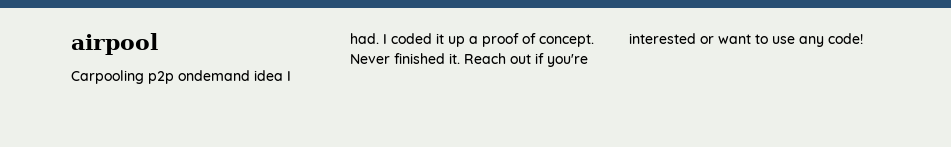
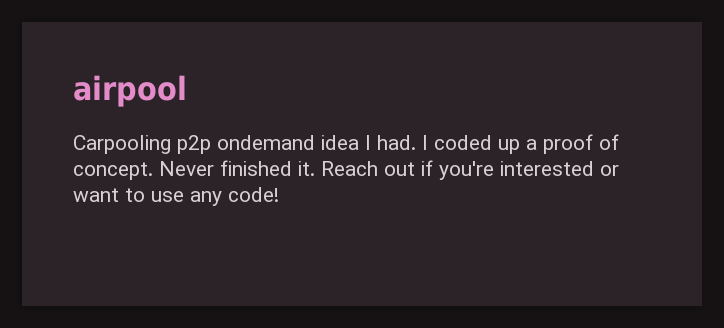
- I coded it up a proof of concept.
+ I coded up a proof of concept.

